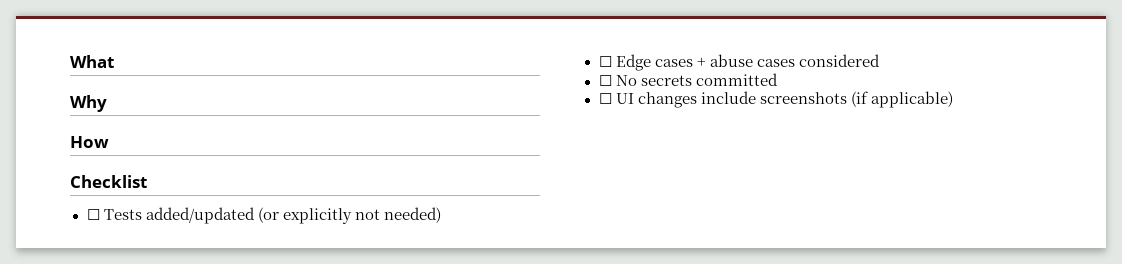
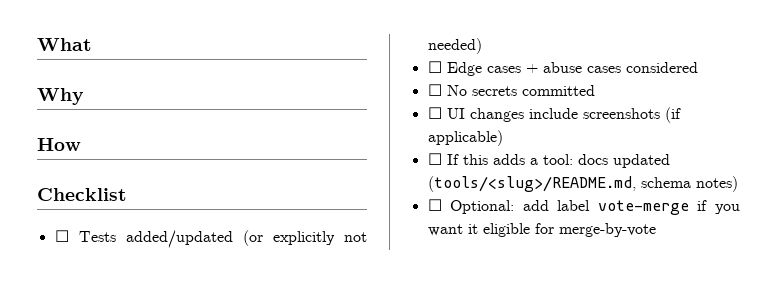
+ ☐ If this adds a tool: docs updated (tools/<slug>/README.md, schema notes)
+ ☐ Optional: add label vote-merge if you want it eligible for merge-by-vote

